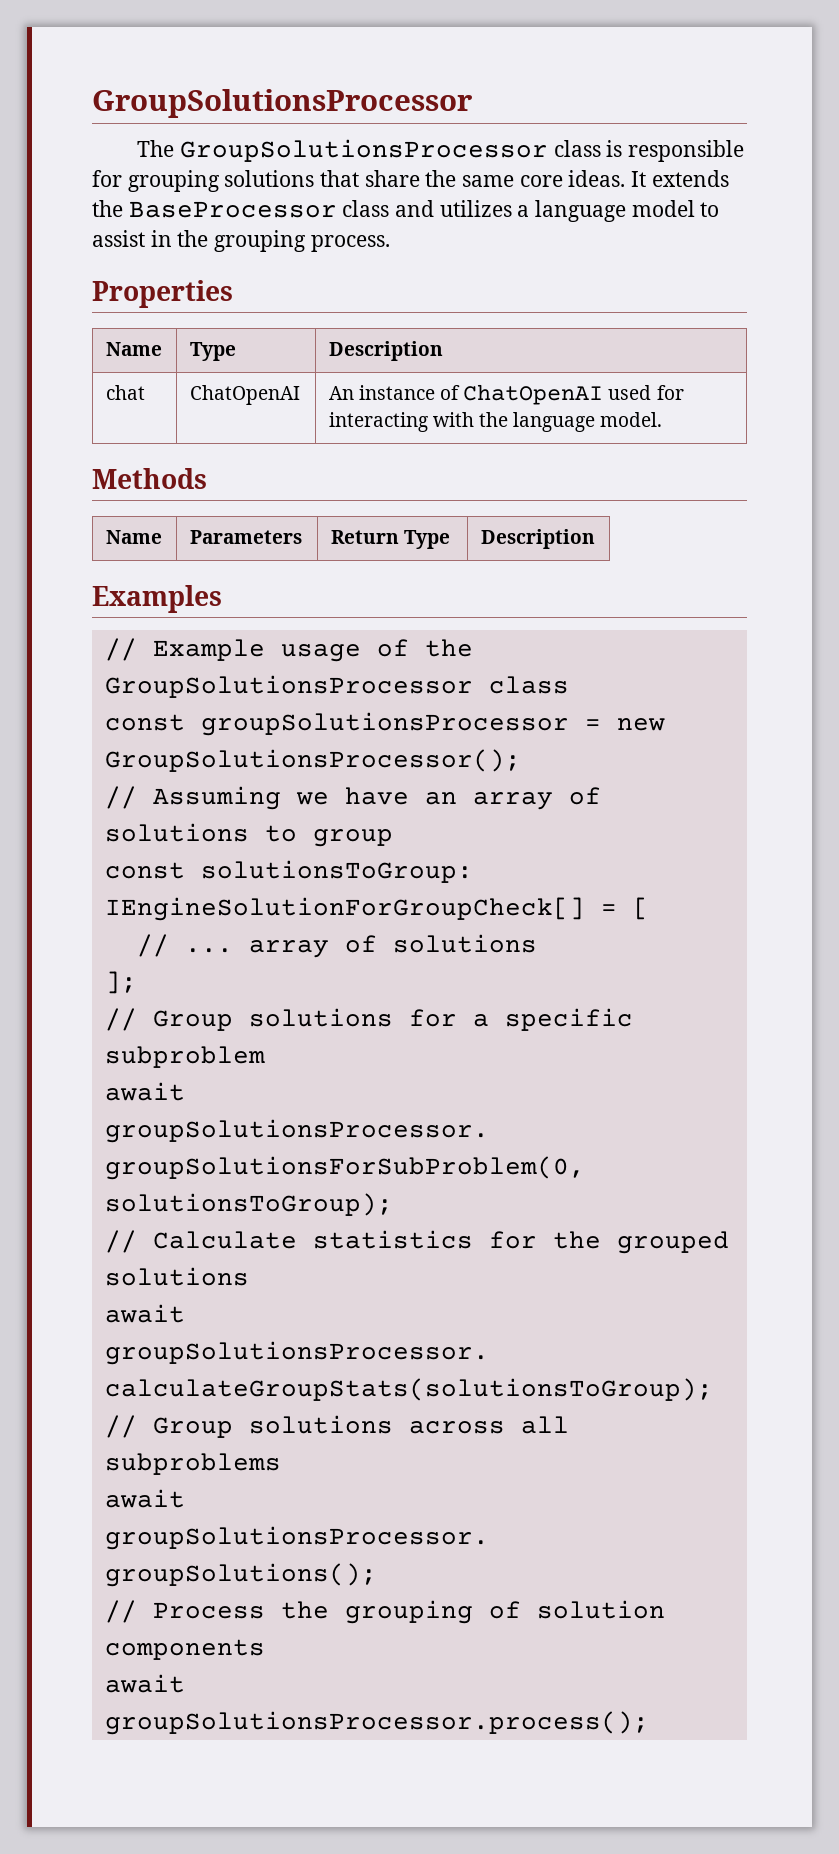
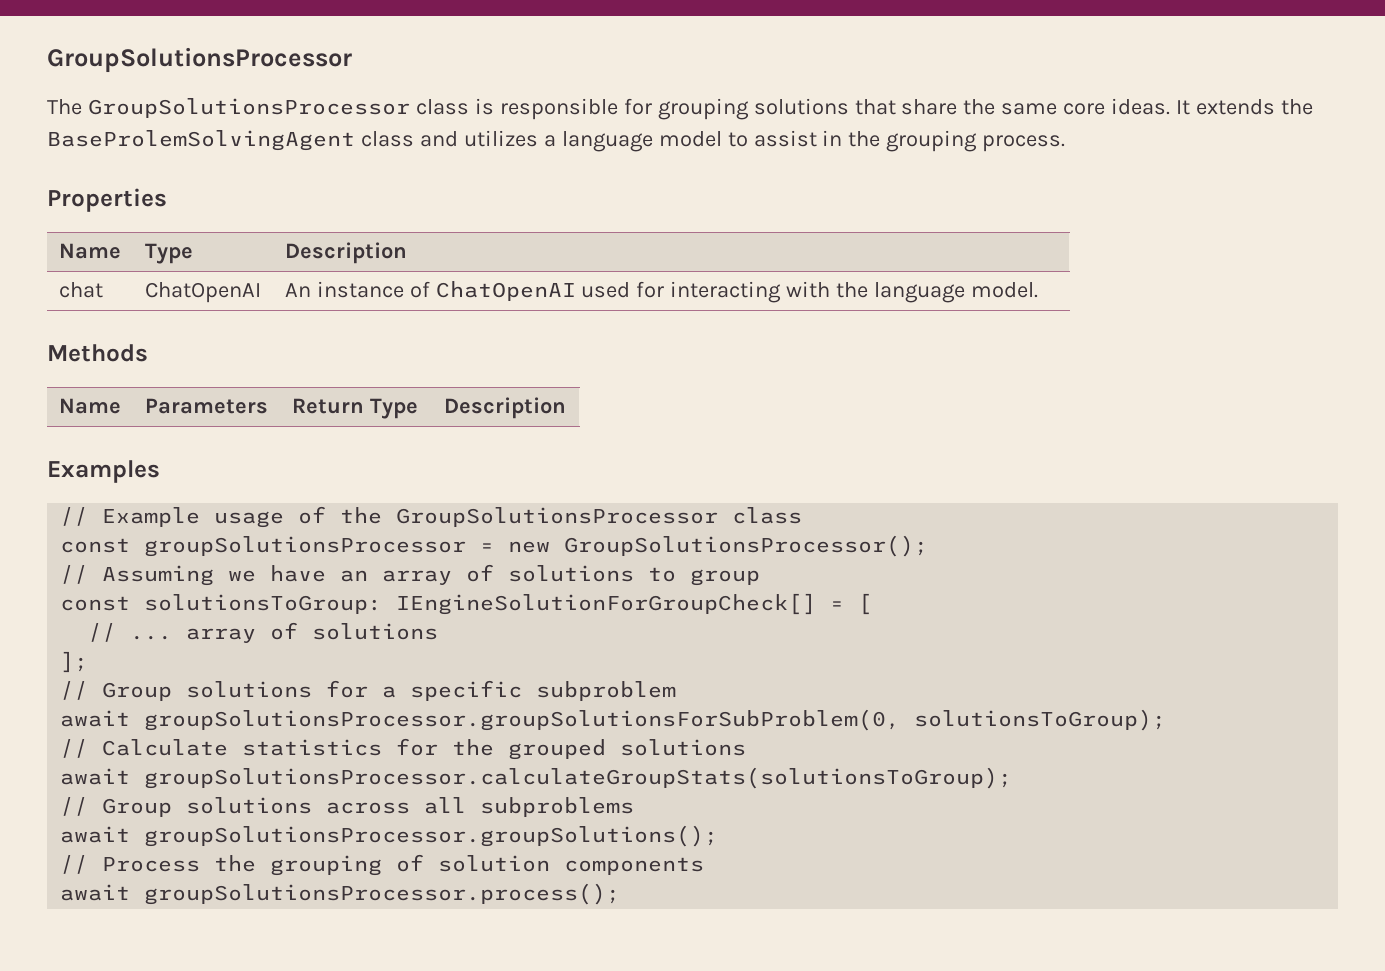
- It extends the BaseProcessor class and utilizes a language model to assist in the grouping process.
+ It extends the BaseProlemSolvingAgent class and utilizes a language model to assist in the grouping process.

